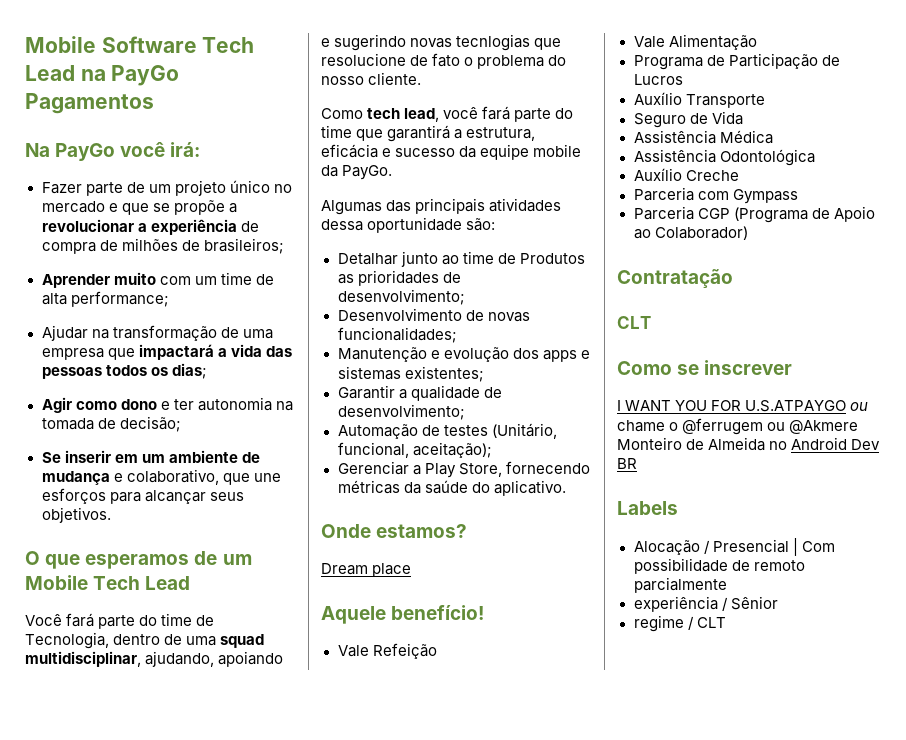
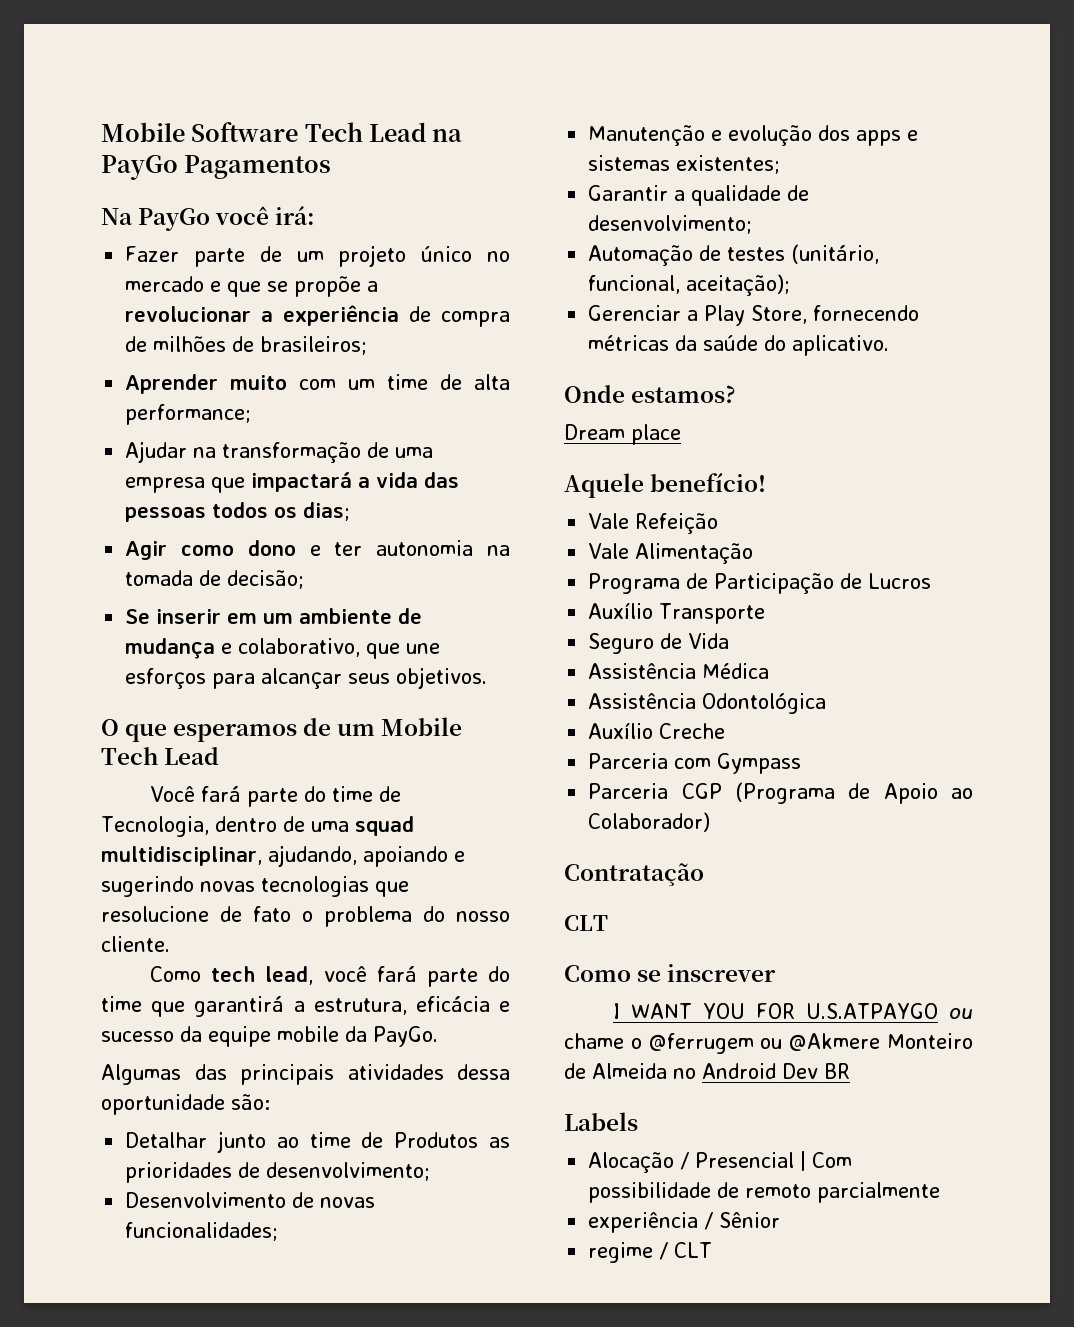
- Você fará parte do time de Tecnologia, dentro de uma squad multidisciplinar, ajudando, apoiando e sugerindo novas tecnlogias que resolucione de fato o problema do nosso cliente.
+ Você fará parte do time de Tecnologia, dentro de uma squad multidisciplinar, ajudando, apoiando e sugerindo novas tecnologias que resolucione de fato o problema do nosso cliente.
- Automação de testes (Unitário, funcional, aceitação);
+ Automação de testes (unitário, funcional, aceitação);

